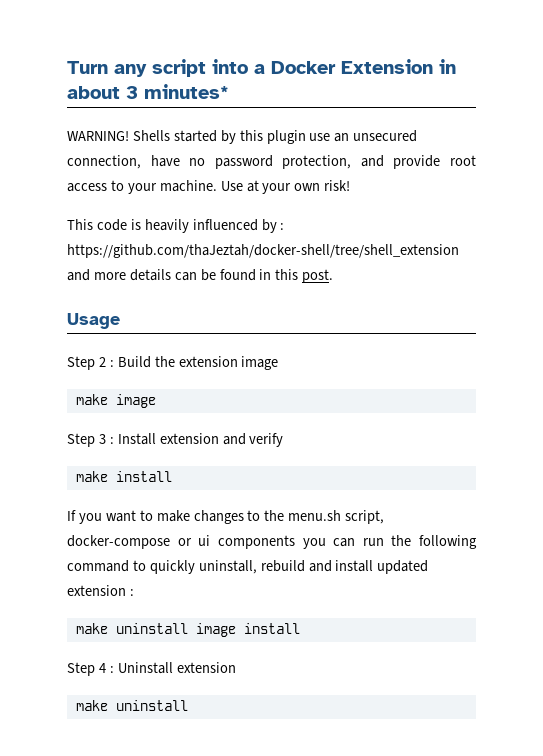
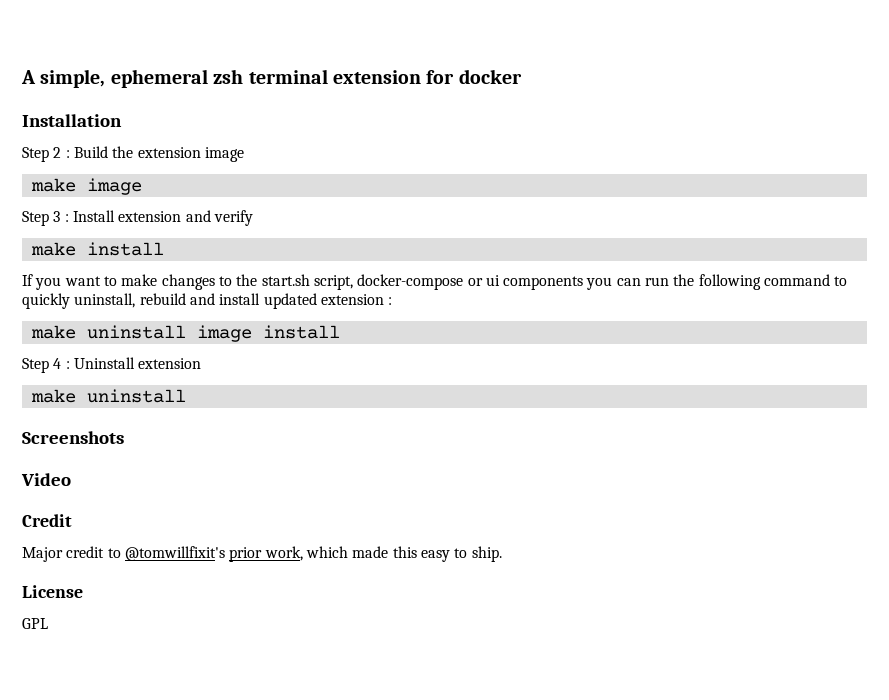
- Turn any script into a Docker Extension in about 3 minutes*
- WARNING! Shells started by this plugin use an unsecured connection, have no password protection, and provide root access to your machine. Use at your own risk!
- This code is heavily influenced by : https://github.com/thaJeztah/docker-shell/tree/shell_extension and more details can be found in this post.
- Usage
+ A simple, ephemeral zsh terminal extension for docker
+ Installation
- If you want to make changes to the menu.sh script, docker-compose or ui components you can run the following command to quickly uninstall, rebuild and install updated extension :
+ If you want to make changes to the start.sh script, docker-compose or ui components you can run the following command to quickly uninstall, rebuild and install updated extension :
+ Screenshots
+ Video
+ Credit
+ Major credit to @tomwillfixit's prior work, which made this easy to ship.
+ License
+ GPL

